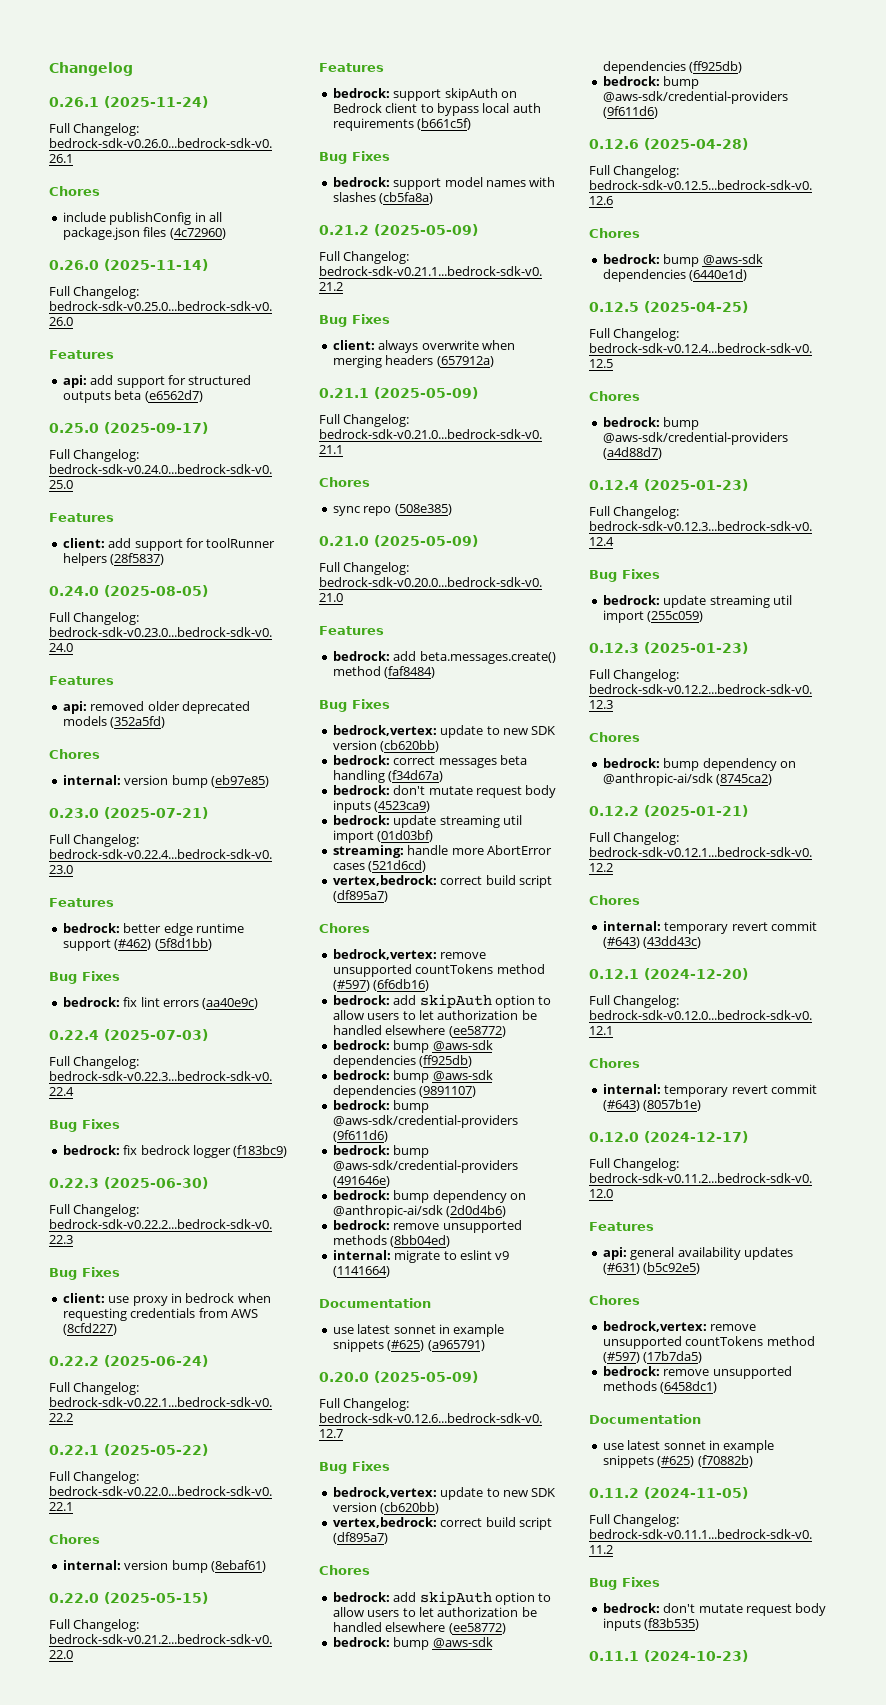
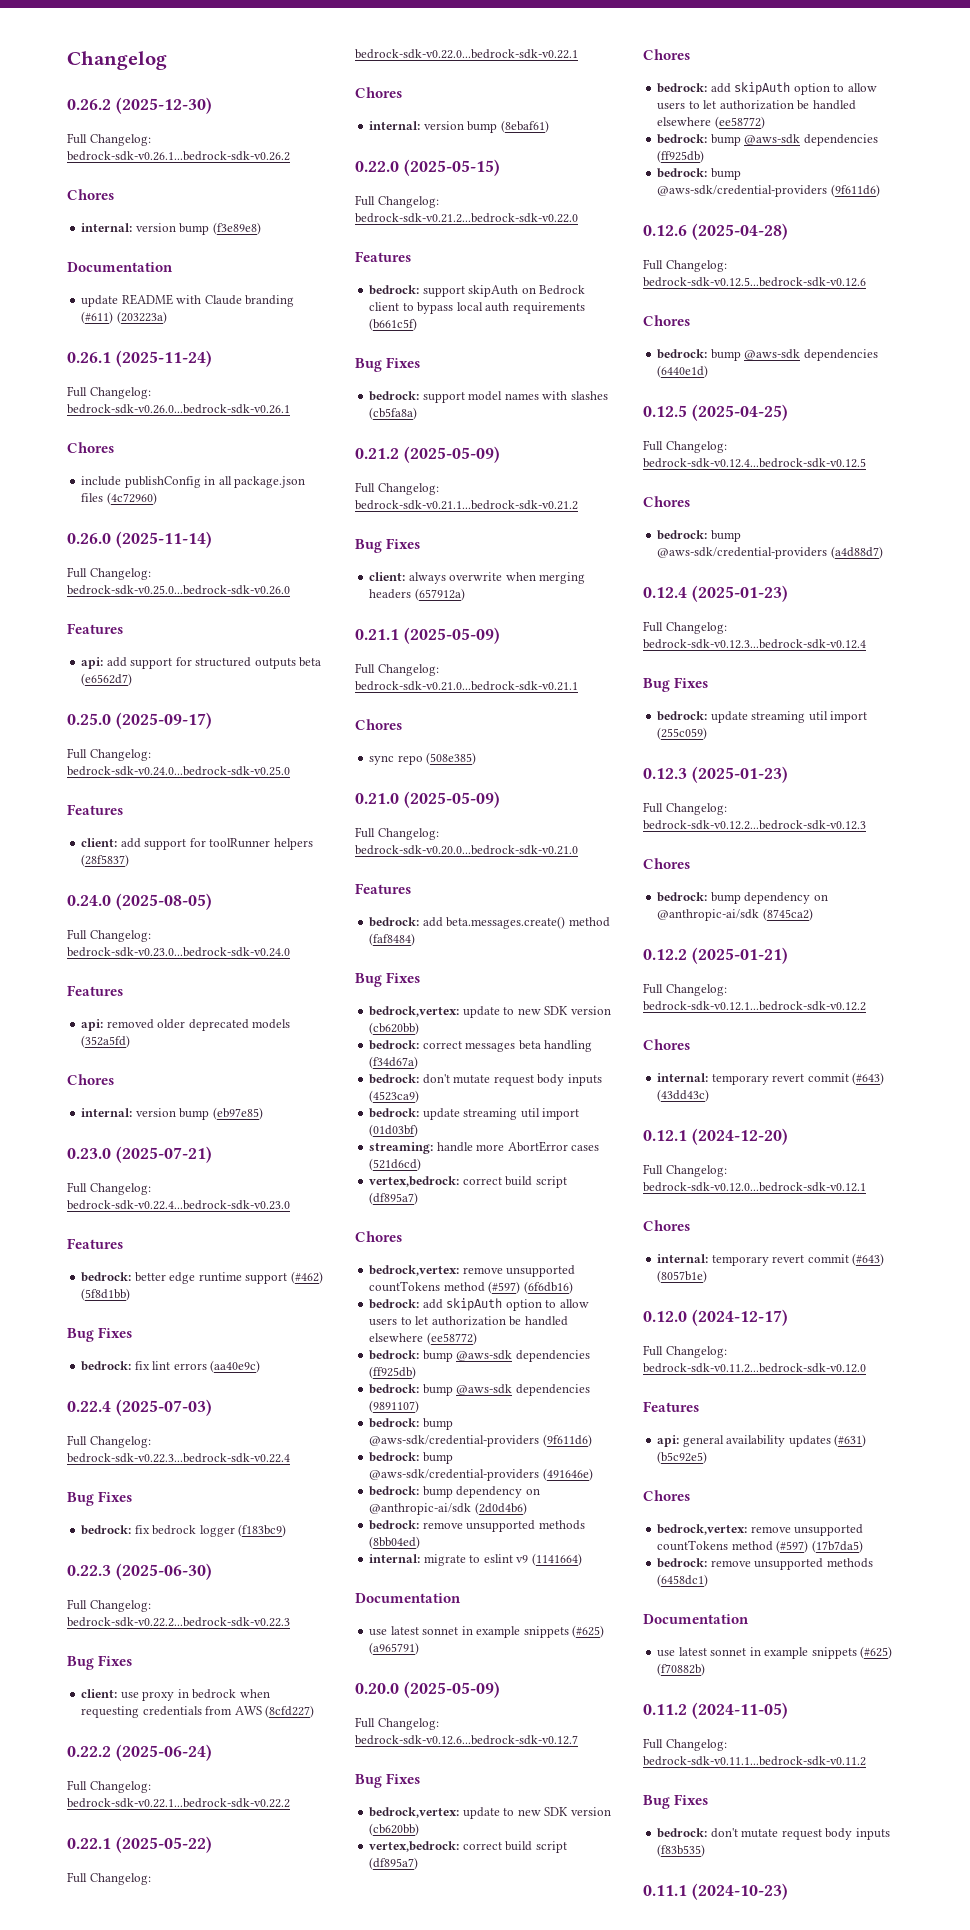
+ 0.26.2 (2025-12-30)
+ Full Changelog: bedrock-sdk-v0.26.1...bedrock-sdk-v0.26.2
+ Chores
+ internal: version bump (f3e89e8)
+ Documentation
+ update README with Claude branding (#611) (203223a)

